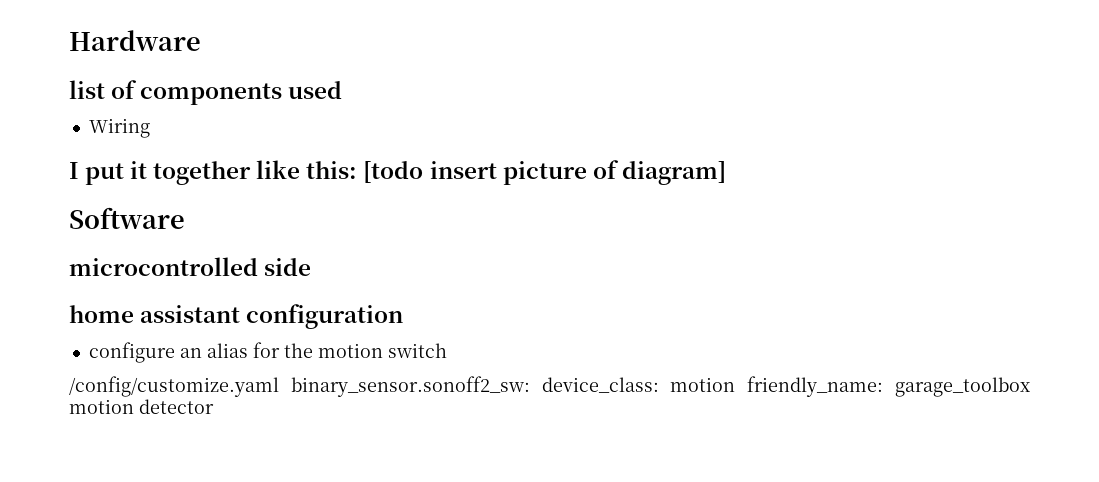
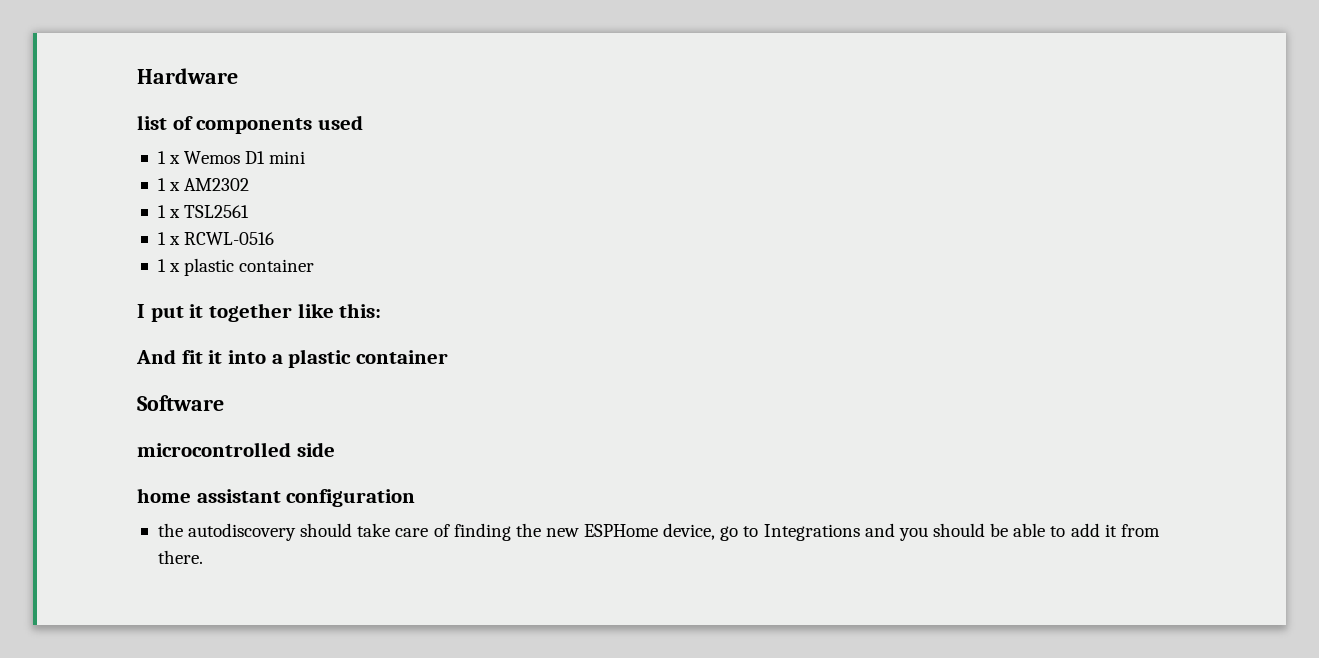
- Wiring
+ 1 x Wemos D1 mini
+ 1 x AM2302
+ 1 x TSL2561
+ 1 x RCWL-0516
+ 1 x plastic container
- I put it together like this: [todo insert picture of diagram]
+ I put it together like this:
+ And fit it into a plastic container
- configure an alias for the motion switch
- /config/customize.yaml binary_sensor.sonoff2_sw: device_class: motion friendly_name: garage_toolbox motion detector
+ the autodiscovery should take care of finding the new ESPHome device, go to Integrations and you should be able to add it from there.

